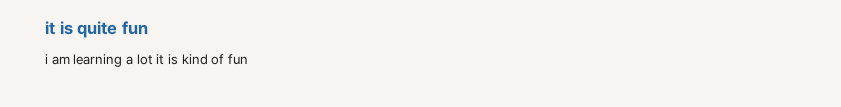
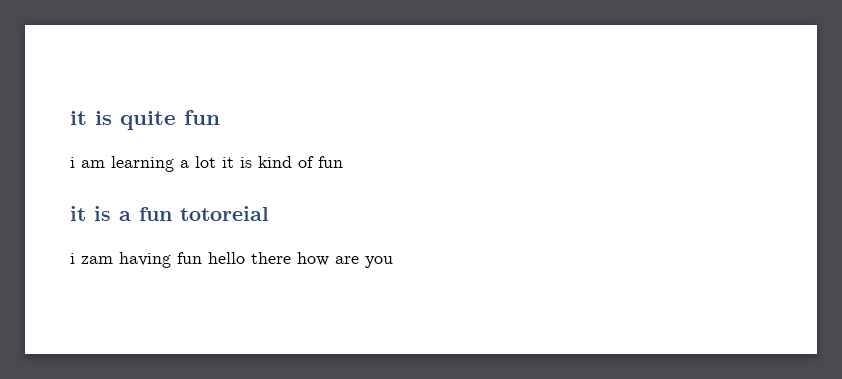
+ it is a fun totoreial
+ i zam having fun hello there how are you

